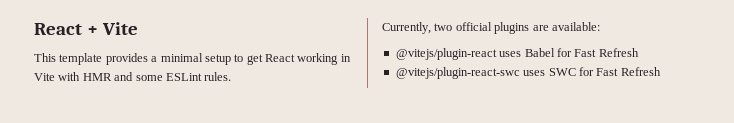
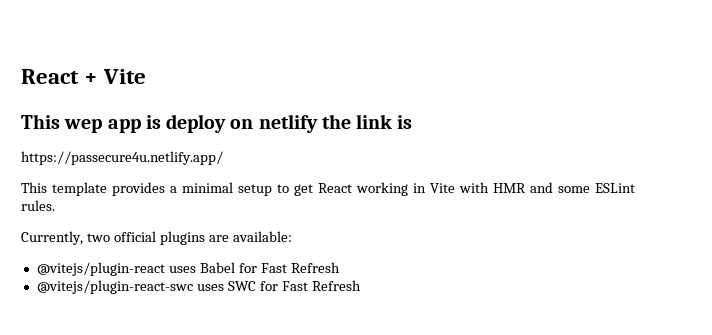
+ This wep app is deploy on netlify the link is
+ https://passecure4u.netlify.app/

